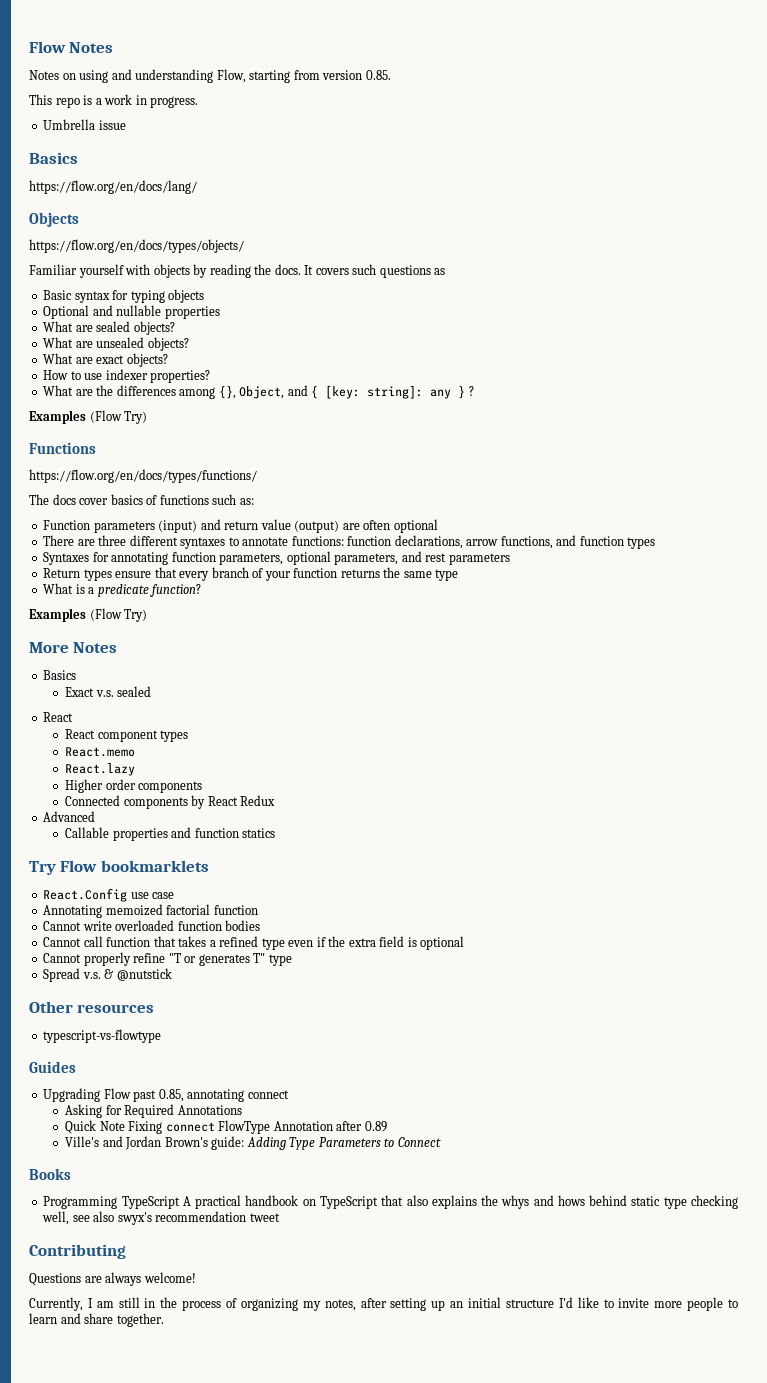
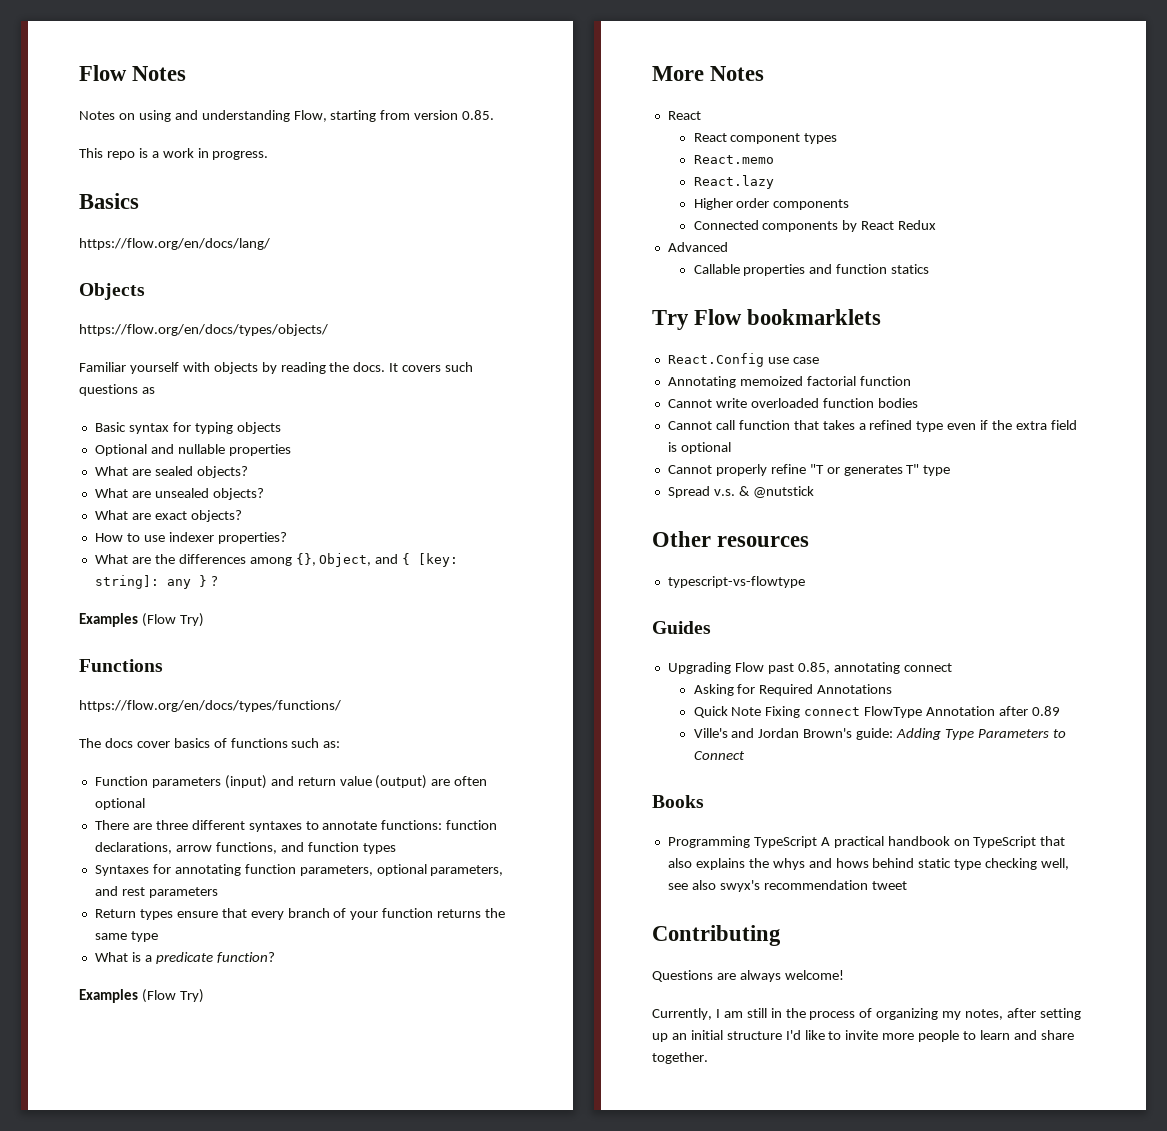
- Umbrella issue
  More Notes
- Basics
- Exact v.s. sealed

